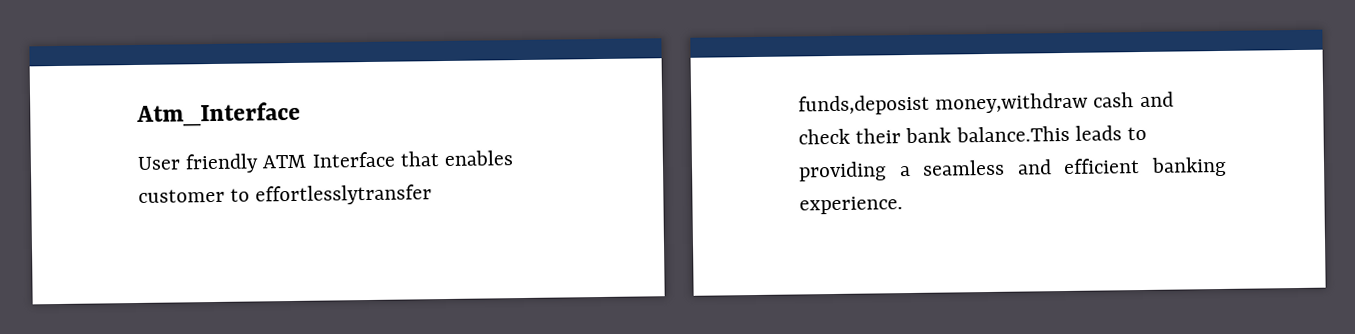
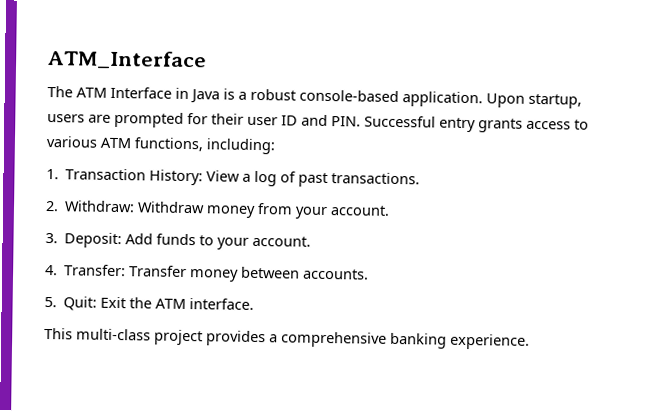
- Atm_Interface
- User friendly ATM Interface that enables customer to effortlesslytransfer funds,deposist money,withdraw cash and check their bank balance.This leads to providing a seamless and efficient banking experience.
+ ATM_Interface
+ The ATM Interface in Java is a robust console-based application. Upon startup, users are prompted for their user ID and PIN. Successful entry grants access to various ATM functions, including:
+ 1. Transaction History: View a log of past transactions.
+ 2. Withdraw: Withdraw money from your account.
+ 3. Deposit: Add funds to your account.
+ 4. Transfer: Transfer money between accounts.
+ 5. Quit: Exit the ATM interface.
+ This multi-class project provides a comprehensive banking experience.

